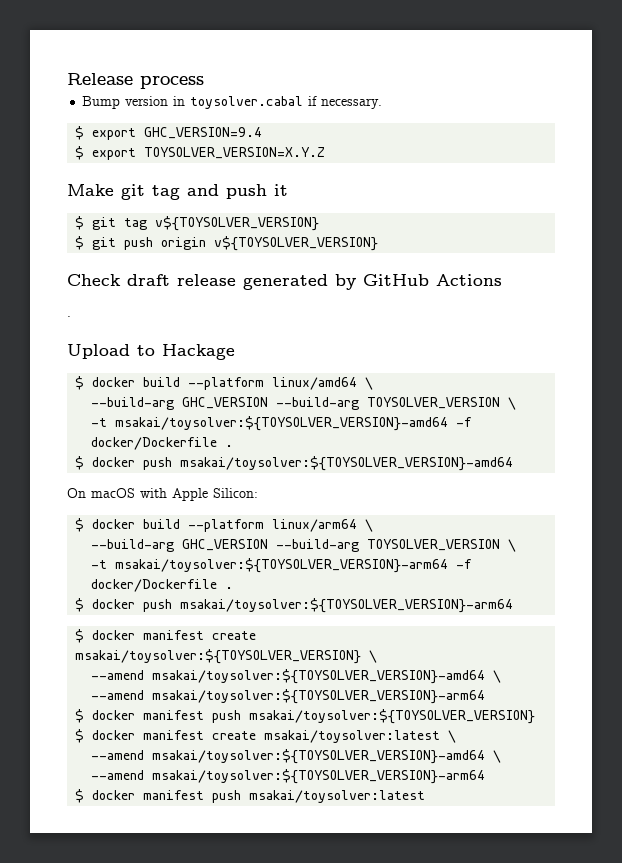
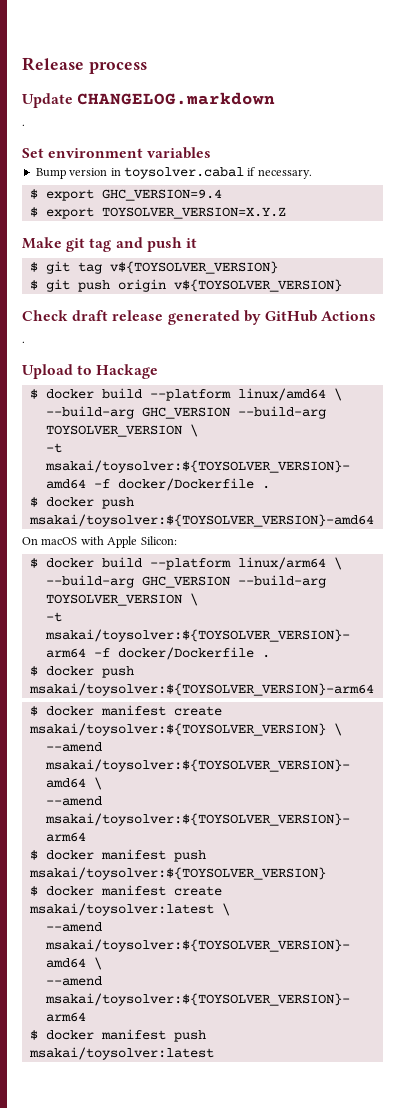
+ Update CHANGELOG.markdown
+ .
+ Set environment variables

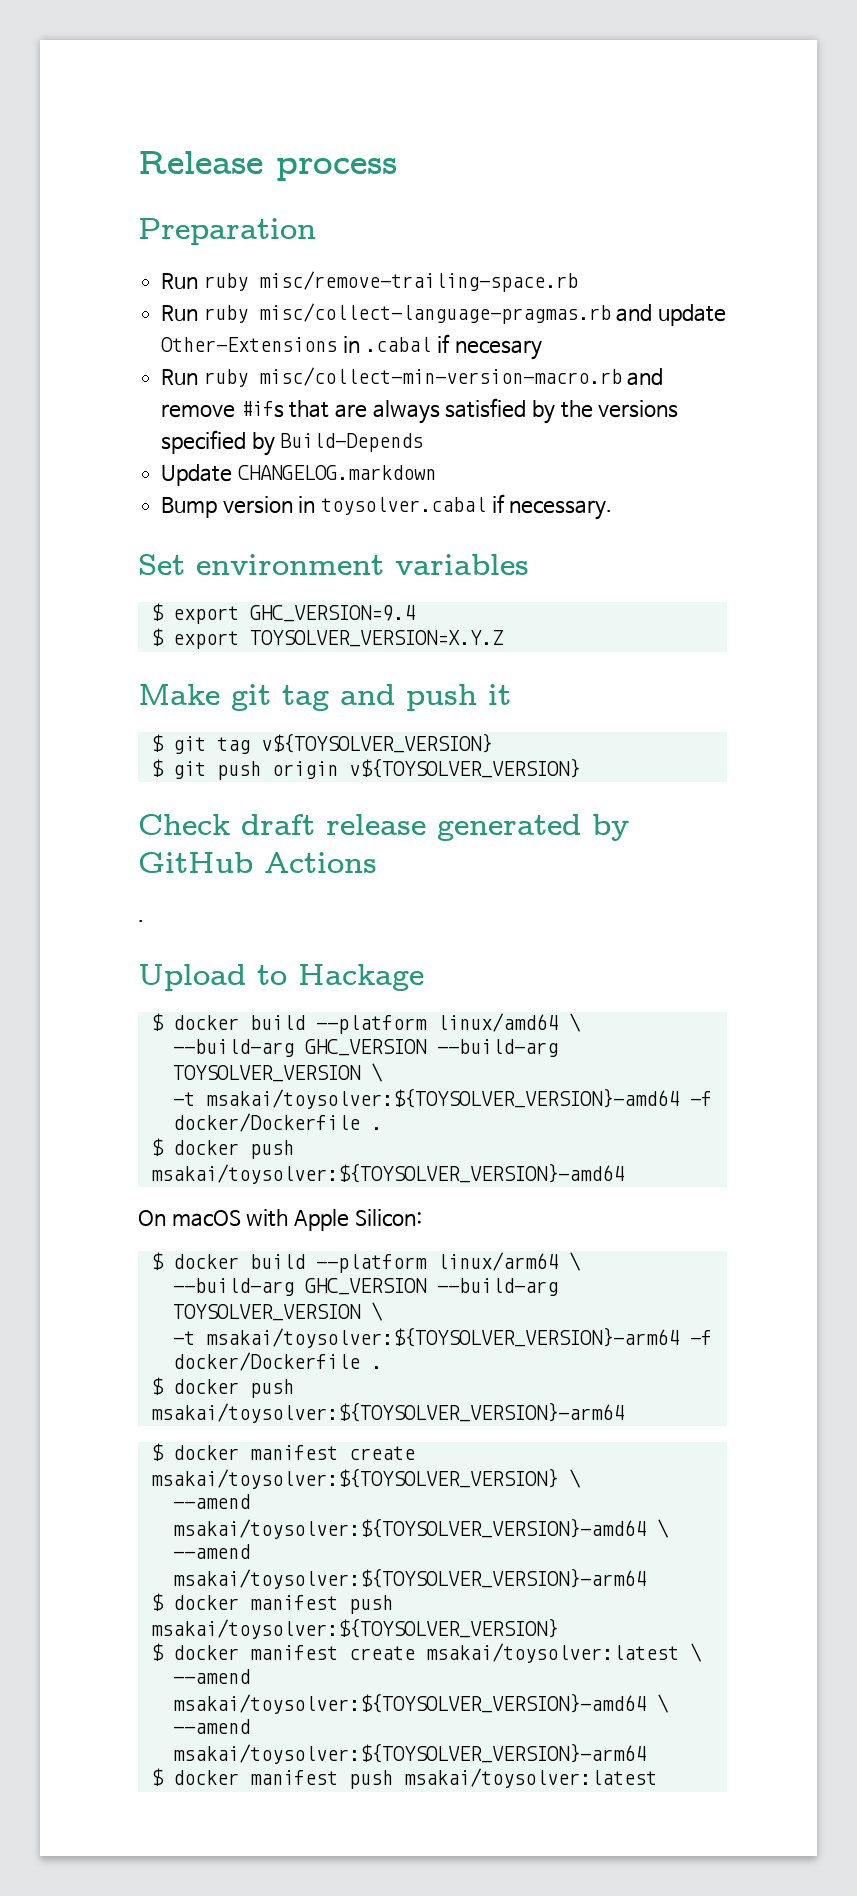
+ Preparation
+ Run ruby misc/remove-trailing-space.rb
+ Run ruby misc/collect-language-pragmas.rb and update Other-Extensions in .cabal if necesary
+ Run ruby misc/collect-min-version-macro.rb and remove #ifs that are always satisfied by the versions specified by Build-Depends
  Update CHANGELOG.markdown
- .
- Set environment variables
+ Set environment variables

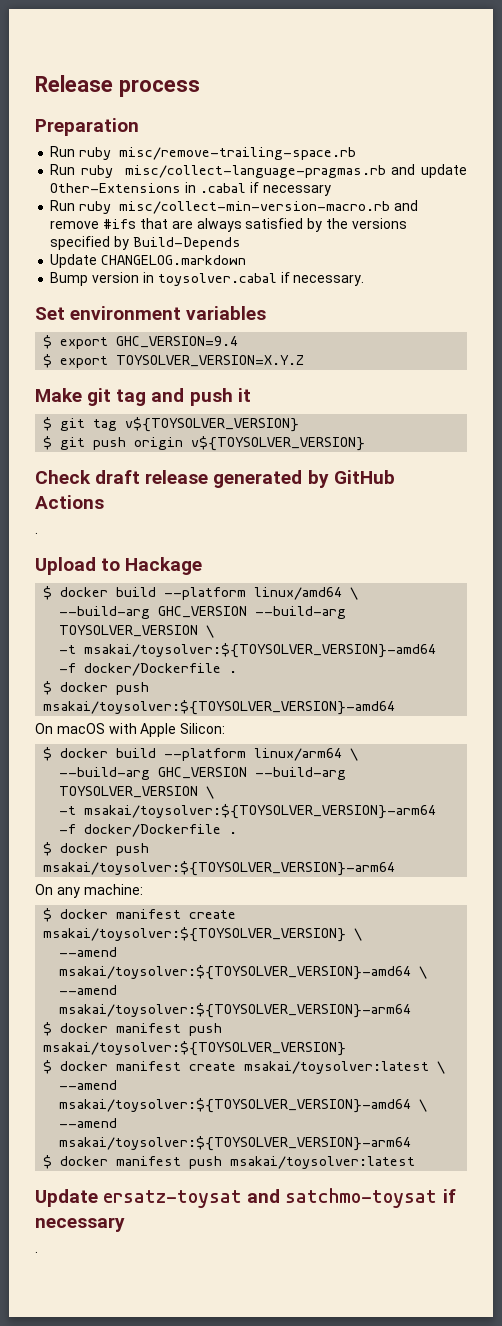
- Run ruby misc/collect-language-pragmas.rb and update Other-Extensions in .cabal if necesary
+ Run ruby misc/collect-language-pragmas.rb and update Other-Extensions in .cabal if necessary
+ On any machine:
+ Update ersatz-toysat and satchmo-toysat if necessary
+ .

